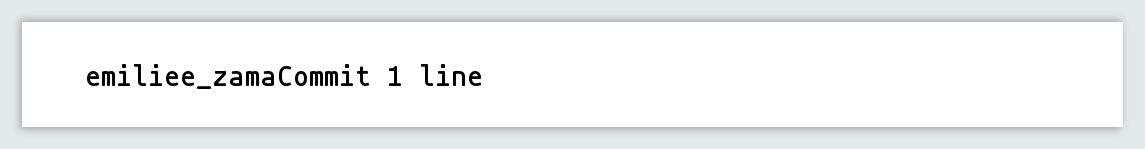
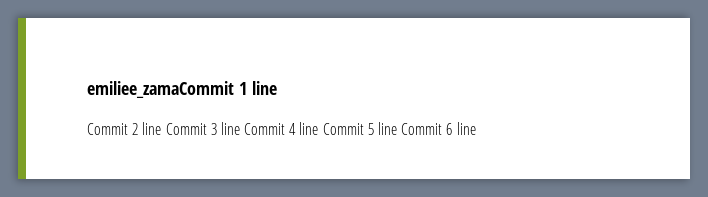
+ Commit 2 line Commit 3 line Commit 4 line Commit 5 line Commit 6 line

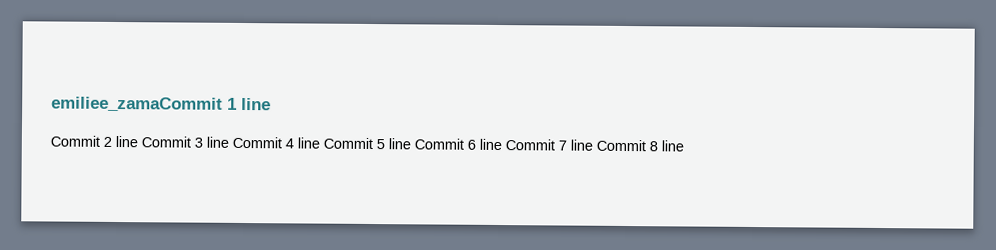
- Commit 2 line Commit 3 line Commit 4 line Commit 5 line Commit 6 line
+ Commit 2 line Commit 3 line Commit 4 line Commit 5 line Commit 6 line Commit 7 line Commit 8 line

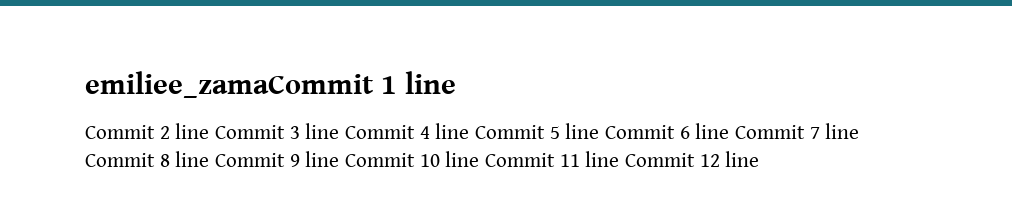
- Commit 2 line Commit 3 line Commit 4 line Commit 5 line Commit 6 line Commit 7 line Commit 8 line
+ Commit 2 line Commit 3 line Commit 4 line Commit 5 line Commit 6 line Commit 7 line Commit 8 line Commit 9 line Commit 10 line Commit 11 line Commit 12 line

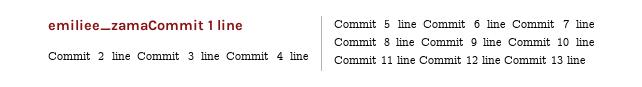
- Commit 2 line Commit 3 line Commit 4 line Commit 5 line Commit 6 line Commit 7 line Commit 8 line Commit 9 line Commit 10 line Commit 11 line Commit 12 line
+ Commit 2 line Commit 3 line Commit 4 line Commit 5 line Commit 6 line Commit 7 line Commit 8 line Commit 9 line Commit 10 line Commit 11 line Commit 12 line Commit 13 line

